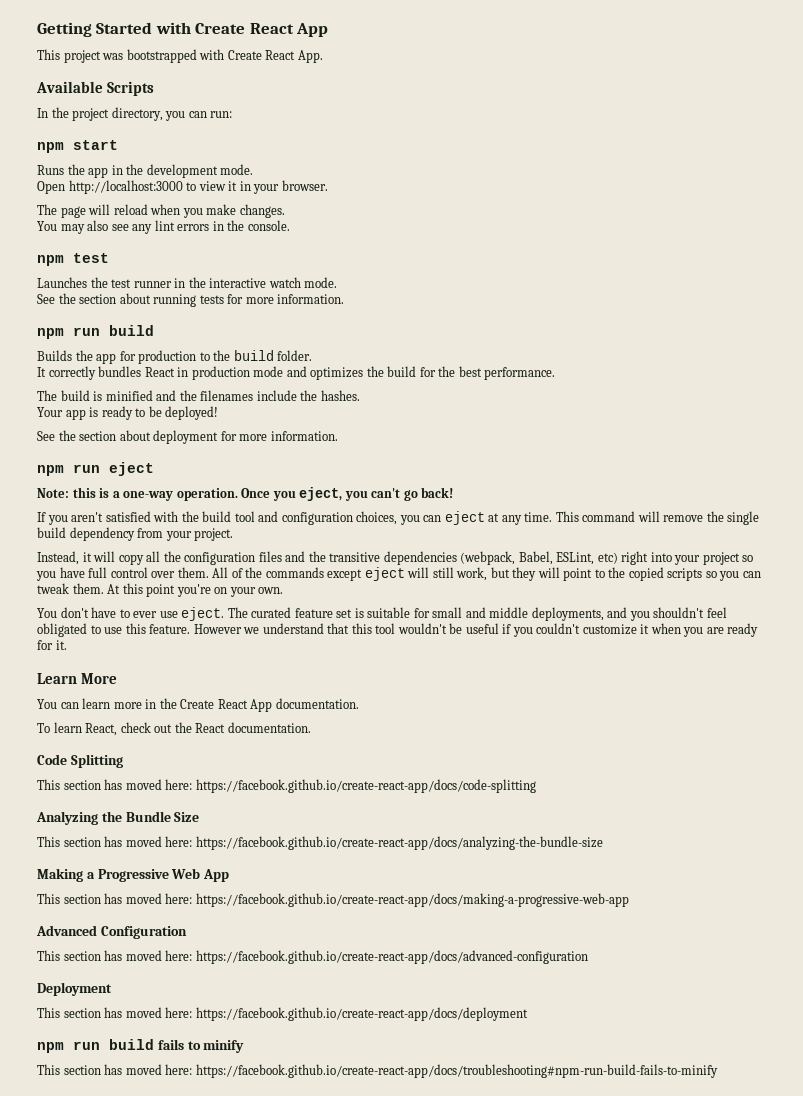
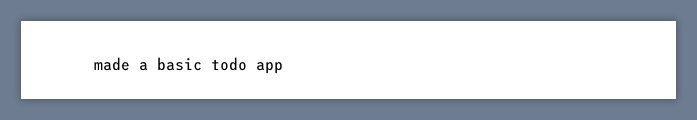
- Getting Started with Create React App
- This project was bootstrapped with Create React App.
- Available Scripts
- In the project directory, you can run:
- npm start
- Runs the app in the development mode.
- Open http://localhost:3000 to view it in your browser.
- The page will reload when you make changes.
- You may also see any lint errors in the console.
- npm test
- Launches the test runner in the interactive watch mode.
- See the section about running tests for more information.
- npm run build
- Builds the app for production to the build folder.
- It correctly bundles React in production mode and optimizes the build for the best performance.
- The build is minified and the filenames include the hashes.
- Your app is ready to be deployed!
- See the section about deployment for more information.
- npm run eject
- Note: this is a one-way operation. Once you eject, you can't go back!
- If you aren't satisfied with the build tool and configuration choices, you can eject at any time. This command will remove the single build dependency from your project.
- Instead, it will copy all the configuration files and the transitive dependencies (webpack, Babel, ESLint, etc) right into your project so you have full control over them. All of the commands except eject will still work, but they will point to the copied scripts so you can tweak them. At this point you're on your own.
- You don't have to ever use eject. The curated feature set is suitable for small and middle deployments, and you shouldn't feel obligated to use this feature. However we understand that this tool wouldn't be useful if you couldn't customize it when you are ready for it.
- Learn More
- You can learn more in the Create React App documentation.
- To learn React, check out the React documentation.
- Code Splitting
- This section has moved here: https://facebook.github.io/create-react-app/docs/code-splitting
- Analyzing the Bundle Size
- This section has moved here: https://facebook.github.io/create-react-app/docs/analyzing-the-bundle-size
- Making a Progressive Web App
- This section has moved here: https://facebook.github.io/create-react-app/docs/making-a-progressive-web-app
- Advanced Configuration
- This section has moved here: https://facebook.github.io/create-react-app/docs/advanced-configuration
- Deployment
- This section has moved here: https://facebook.github.io/create-react-app/docs/deployment
- npm run build fails to minify
- This section has moved here: https://facebook.github.io/create-react-app/docs/troubleshooting#npm-run-build-fails-to-minify
+ made a basic todo app

